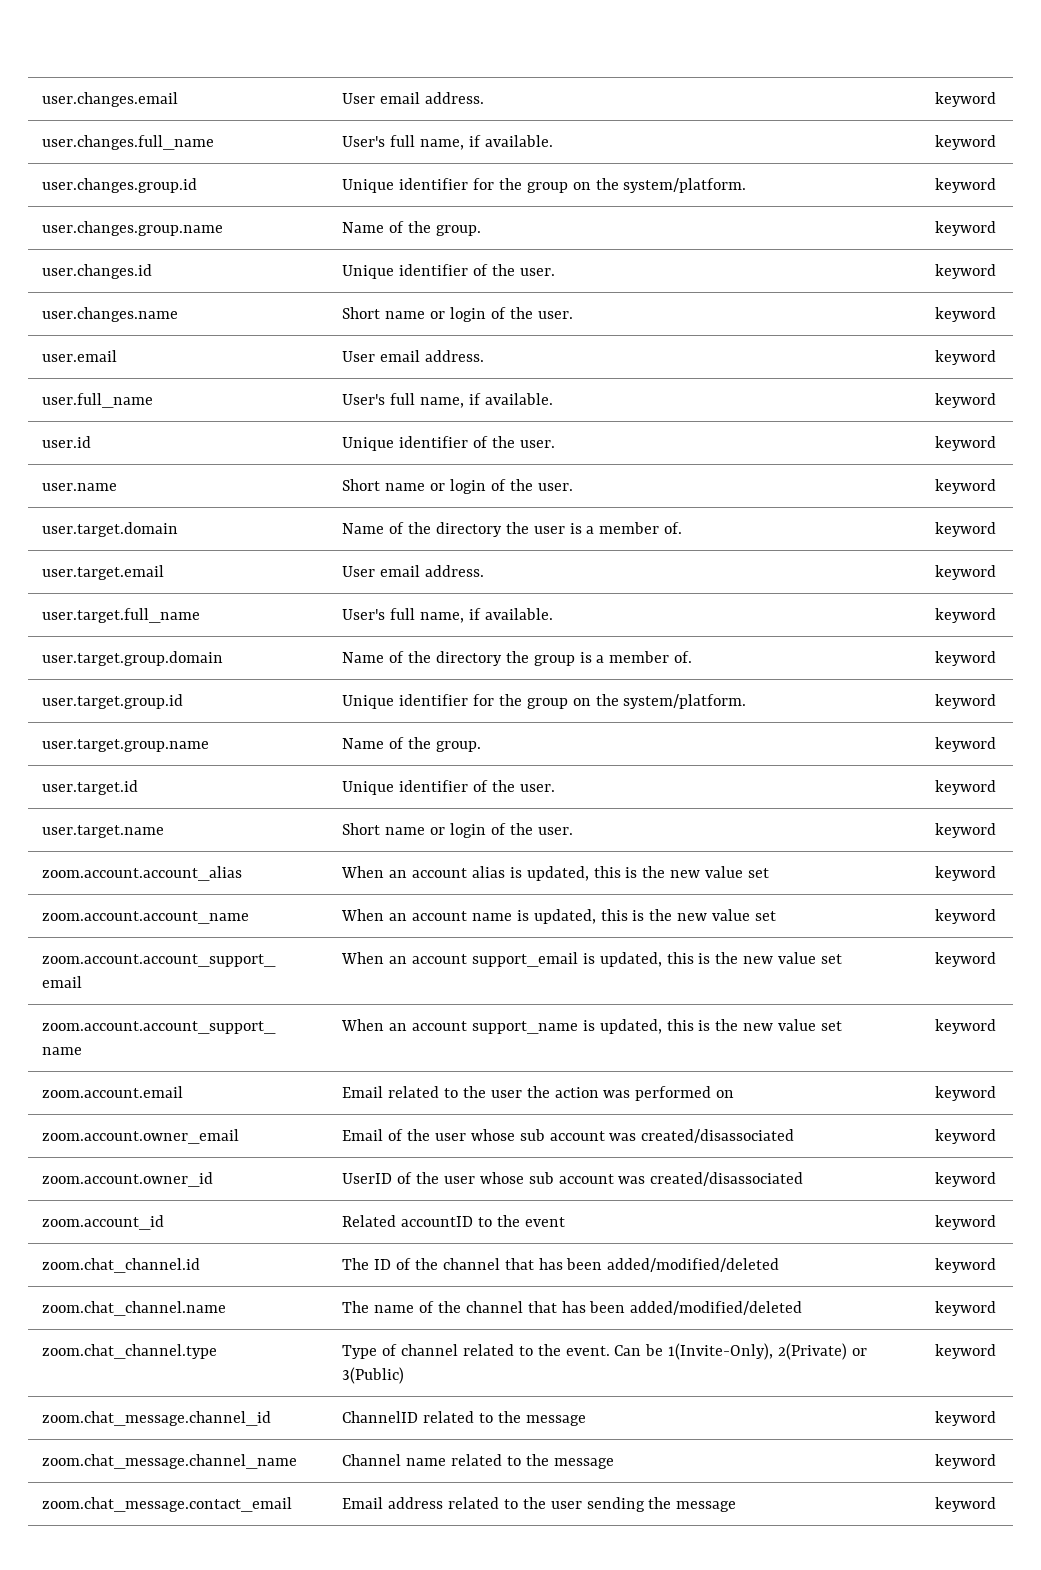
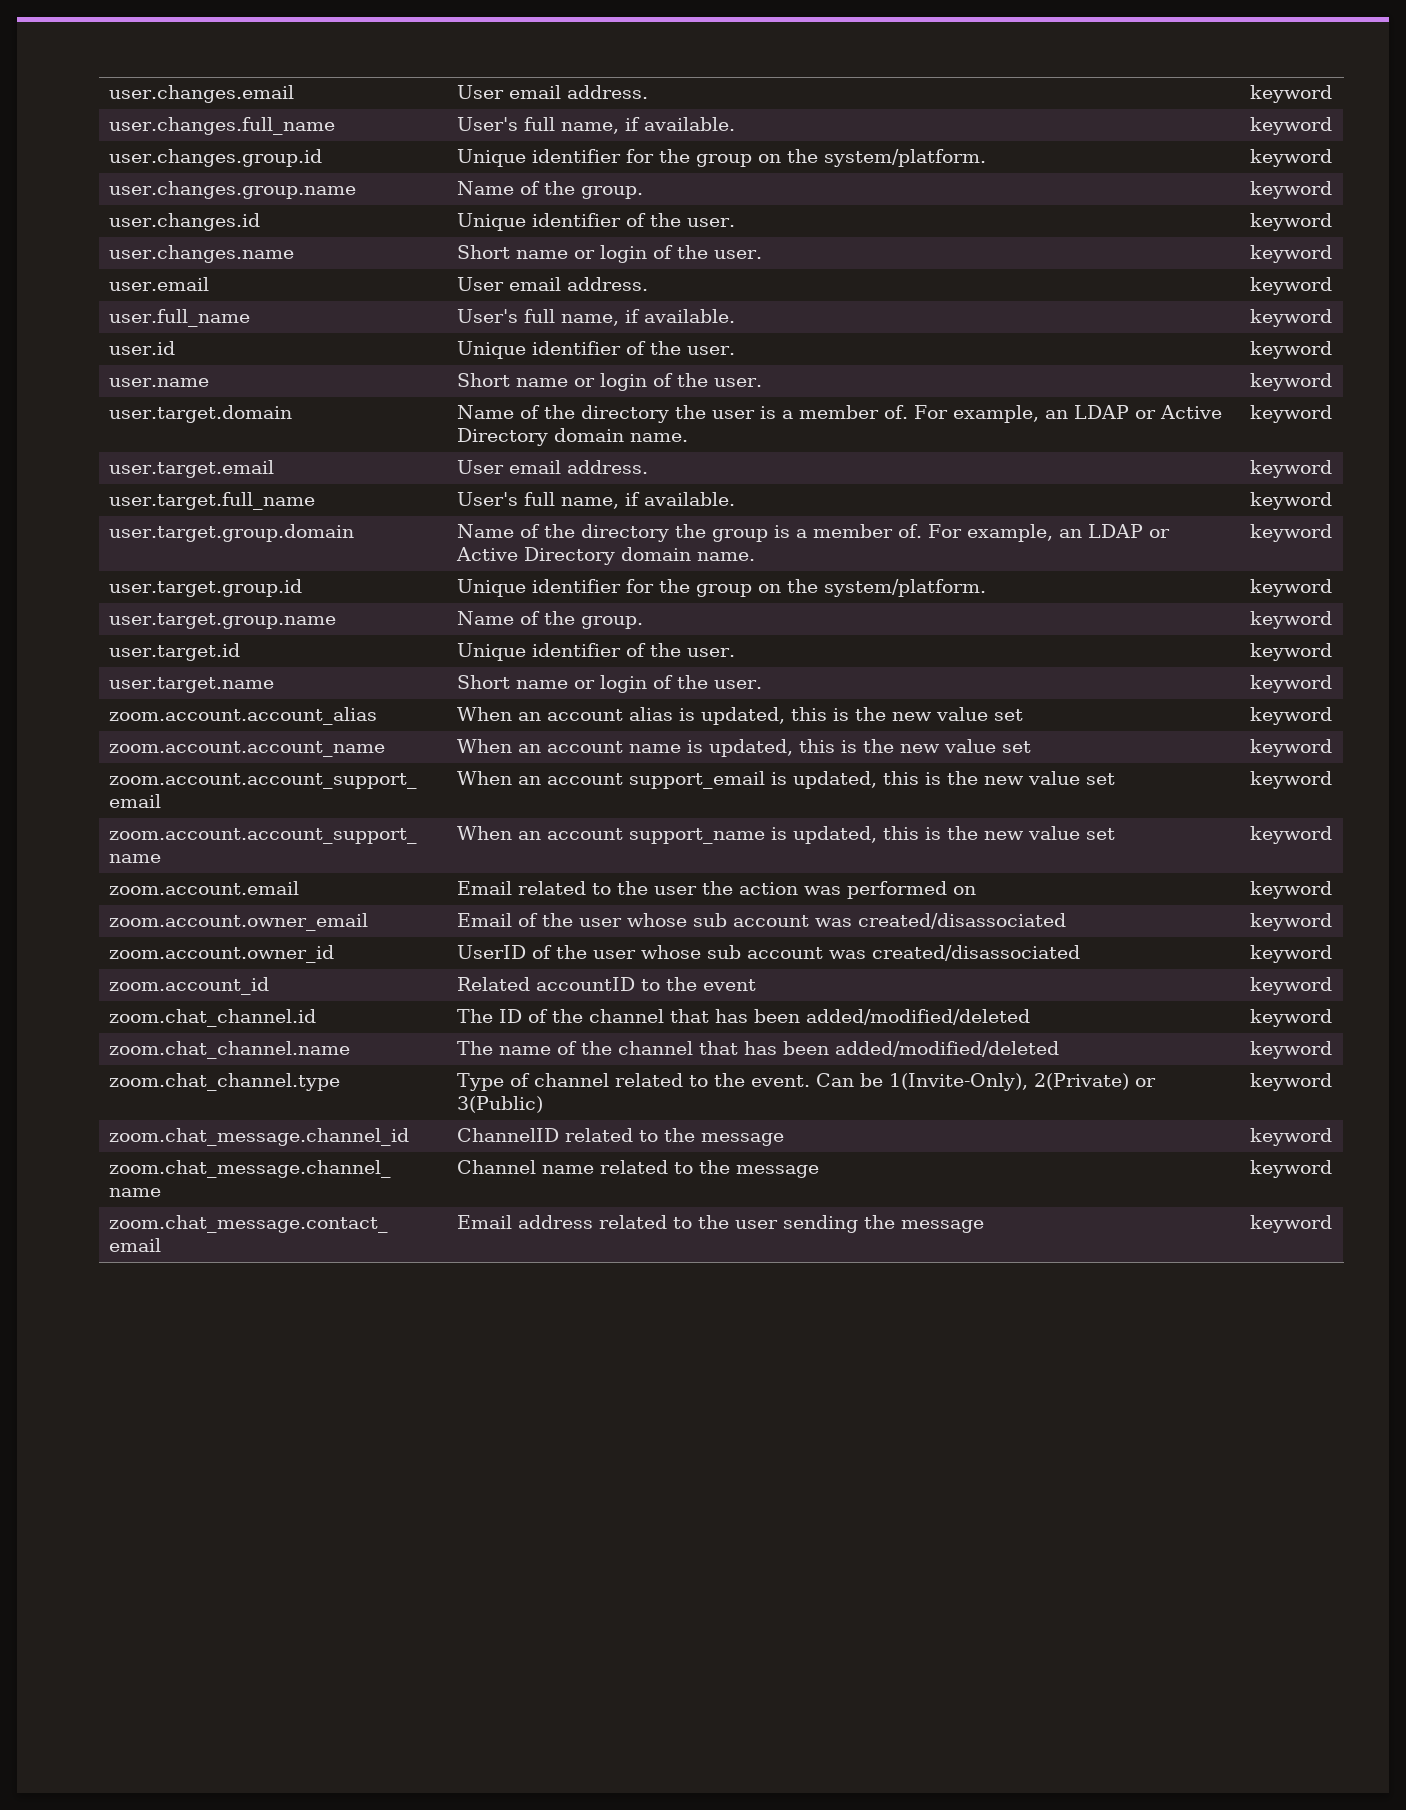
- user.target.domain | Name of the directory the user is a member of. | keyword
+ user.target.domain | Name of the directory the user is a member of. For example, an LDAP or Active Directory domain name. | keyword
- user.target.group.domain | Name of the directory the group is a member of. | keyword
+ user.target.group.domain | Name of the directory the group is a member of. For example, an LDAP or Active Directory domain name. | keyword

